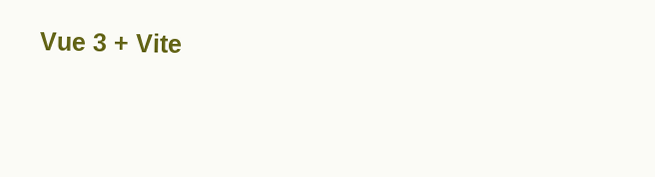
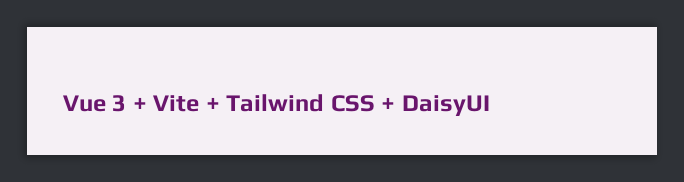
- Vue 3 + Vite
+ Vue 3 + Vite + Tailwind CSS + DaisyUI

